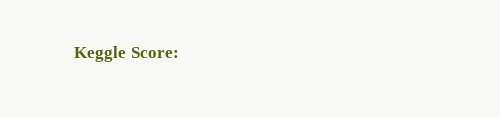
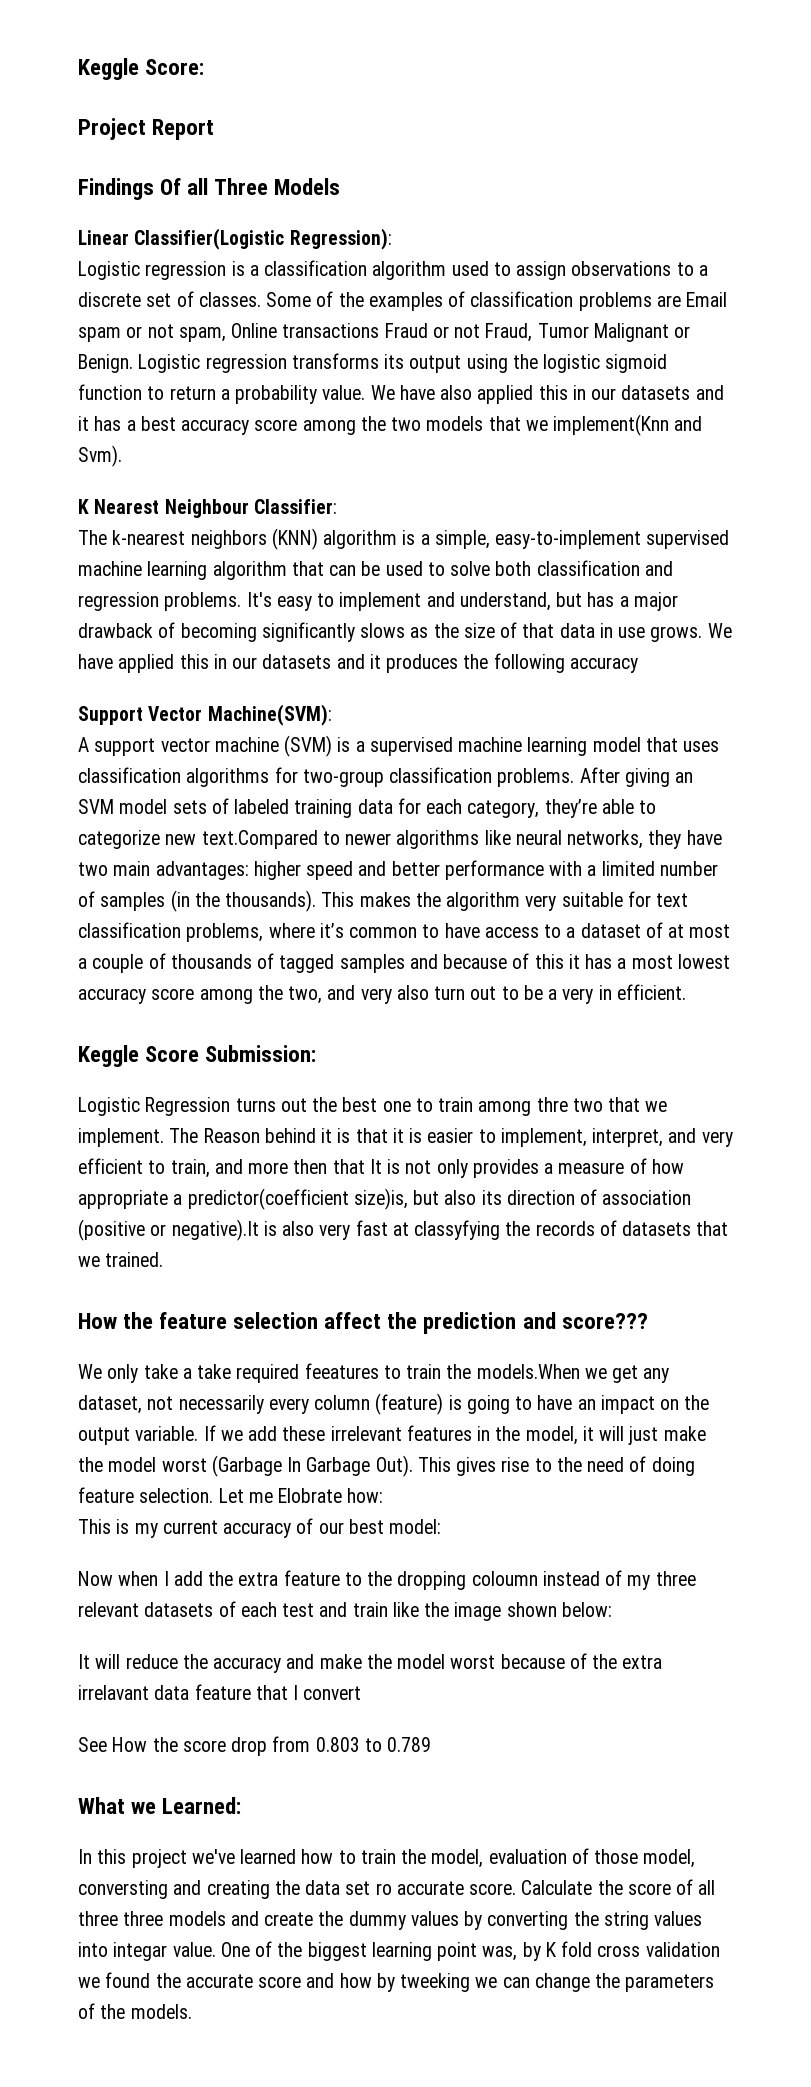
+ Project Report
+ Findings Of all Three Models
+ Linear Classifier(Logistic Regression):
+ Logistic regression is a classification algorithm used to assign observations to a discrete set of classes. Some of the examples of classification problems are Email spam or not spam, Online transactions Fraud or not Fraud, Tumor Malignant or Benign. Logistic regression transforms its output using the logistic sigmoid function to return a probability value. We have also applied this in our datasets and it has a best accuracy score among the two models that we implement(Knn and Svm).
+ K Nearest Neighbour Classifier:
+ The k-nearest neighbors (KNN) algorithm is a simple, easy-to-implement supervised machine learning algorithm that can be used to solve both classification and regression problems. It's easy to implement and understand, but has a major drawback of becoming significantly slows as the size of that data in use grows. We have applied this in our datasets and it produces the following accuracy
+ Support Vector Machine(SVM):
+ A support vector machine (SVM) is a supervised machine learning model that uses classification algorithms for two-group classification problems. After giving an SVM model sets of labeled training data for each category, they’re able to categorize new text.Compared to newer algorithms like neural networks, they have two main advantages: higher speed and better performance with a limited number of samples (in the thousands). This makes the algorithm very suitable for text classification problems, where it’s common to have access to a dataset of at most a couple of thousands of tagged samples and because of this it has a most lowest accuracy score among the two, and very also turn out to be a very in efficient.
+ Keggle Score Submission:
+ Logistic Regression turns out the best one to train among thre two that we implement. The Reason behind it is that it is easier to implement, interpret, and very efficient to train, and more then that It is not only provides a measure of how appropriate a predictor(coefficient size)is, but also its direction of association (positive or negative).It is also very fast at classyfying the records of datasets that we trained.
+ How the feature selection affect the prediction and score???
+ We only take a take required feeatures to train the models.When we get any dataset, not necessarily every column (feature) is going to have an impact on the output variable. If we add these irrelevant features in the model, it will just make the model worst (Garbage In Garbage Out). This gives rise to the need of doing feature selection. Let me Elobrate how:
+ This is my current accuracy of our best model:
+ Now when I add the extra feature to the dropping coloumn instead of my three relevant datasets of each test and train like the image shown below:
+ It will reduce the accuracy and make the model worst because of the extra irrelavant data feature that I convert
+ See How the score drop from 0.803 to 0.789
+ What we Learned:
+ In this project we've learned how to train the model, evaluation of those model, conversting and creating the data set ro accurate score. Calculate the score of all three three models and create the dummy values by converting the string values into integar value. One of the biggest learning point was, by K fold cross validation we found the accurate score and how by tweeking we can change the parameters of the models.

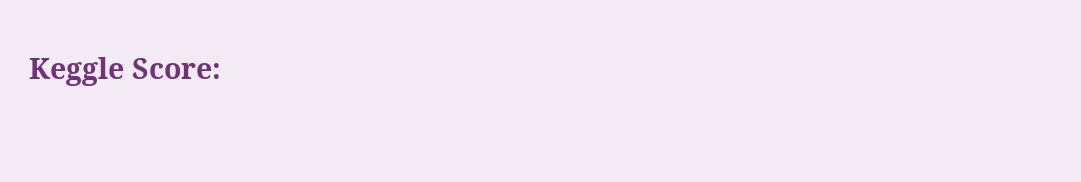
- Project Report
- Findings Of all Three Models
- Linear Classifier(Logistic Regression):
- Logistic regression is a classification algorithm used to assign observations to a discrete set of classes. Some of the examples of classification problems are Email spam or not spam, Online transactions Fraud or not Fraud, Tumor Malignant or Benign. Logistic regression transforms its output using the logistic sigmoid function to return a probability value. We have also applied this in our datasets and it has a best accuracy score among the two models that we implement(Knn and Svm).
- K Nearest Neighbour Classifier:
- The k-nearest neighbors (KNN) algorithm is a simple, easy-to-implement supervised machine learning algorithm that can be used to solve both classification and regression problems. It's easy to implement and understand, but has a major drawback of becoming significantly slows as the size of that data in use grows. We have applied this in our datasets and it produces the following accuracy
- Support Vector Machine(SVM):
- A support vector machine (SVM) is a supervised machine learning model that uses classification algorithms for two-group classification problems. After giving an SVM model sets of labeled training data for each category, they’re able to categorize new text.Compared to newer algorithms like neural networks, they have two main advantages: higher speed and better performance with a limited number of samples (in the thousands). This makes the algorithm very suitable for text classification problems, where it’s common to have access to a dataset of at most a couple of thousands of tagged samples and because of this it has a most lowest accuracy score among the two, and very also turn out to be a very in efficient.
- Keggle Score Submission:
- Logistic Regression turns out the best one to train among thre two that we implement. The Reason behind it is that it is easier to implement, interpret, and very efficient to train, and more then that It is not only provides a measure of how appropriate a predictor(coefficient size)is, but also its direction of association (positive or negative).It is also very fast at classyfying the records of datasets that we trained.
- How the feature selection affect the prediction and score???
- We only take a take required feeatures to train the models.When we get any dataset, not necessarily every column (feature) is going to have an impact on the output variable. If we add these irrelevant features in the model, it will just make the model worst (Garbage In Garbage Out). This gives rise to the need of doing feature selection. Let me Elobrate how:
- This is my current accuracy of our best model:
- Now when I add the extra feature to the dropping coloumn instead of my three relevant datasets of each test and train like the image shown below:
- It will reduce the accuracy and make the model worst because of the extra irrelavant data feature that I convert
- See How the score drop from 0.803 to 0.789
- What we Learned:
- In this project we've learned how to train the model, evaluation of those model, conversting and creating the data set ro accurate score. Calculate the score of all three three models and create the dummy values by converting the string values into integar value. One of the biggest learning point was, by K fold cross validation we found the accurate score and how by tweeking we can change the parameters of the models.

